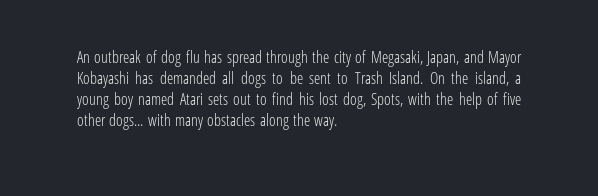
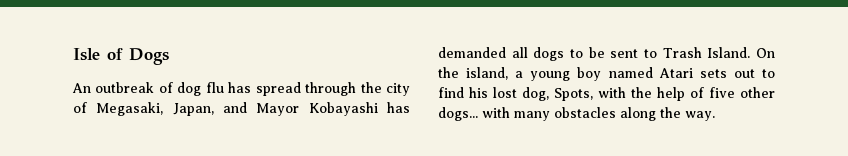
+ Isle of Dogs

